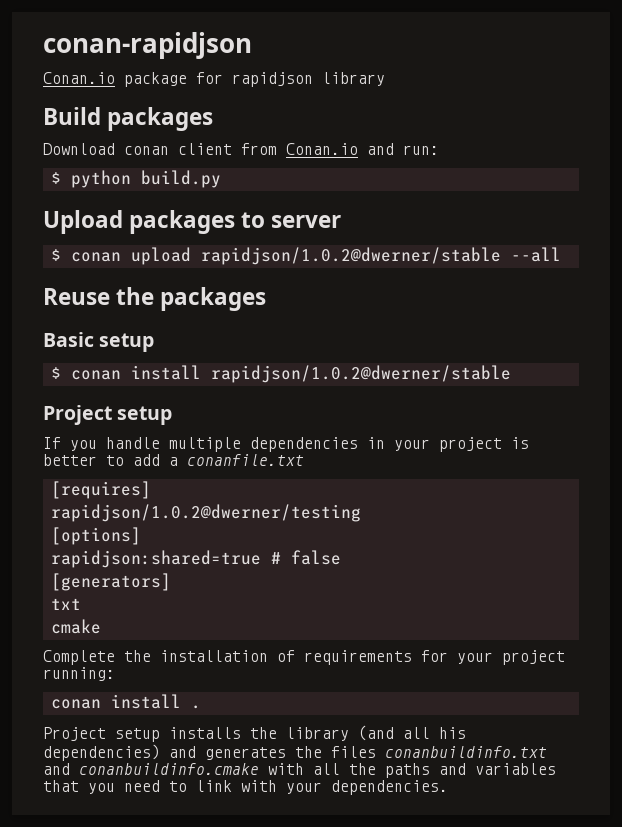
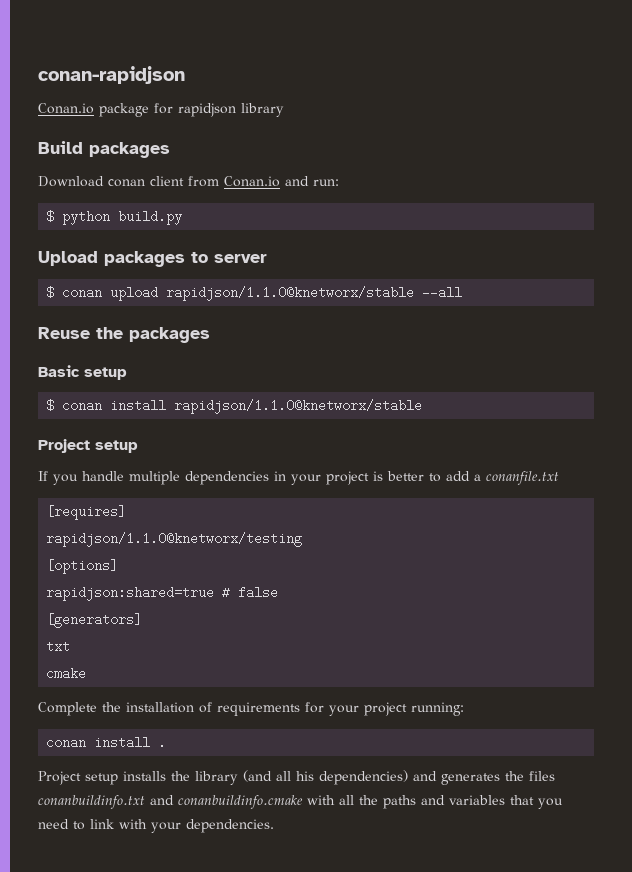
- $ conan upload rapidjson/1.0.2@dwerner/stable --all
+ $ conan upload rapidjson/1.1.0@knetworx/stable --all
- $ conan install rapidjson/1.0.2@dwerner/stable
+ $ conan install rapidjson/1.1.0@knetworx/stable
- rapidjson/1.0.2@dwerner/testing
+ rapidjson/1.1.0@knetworx/testing

